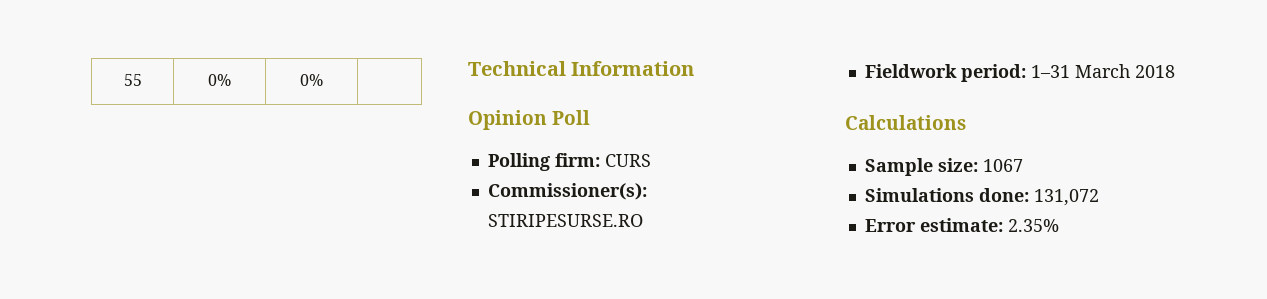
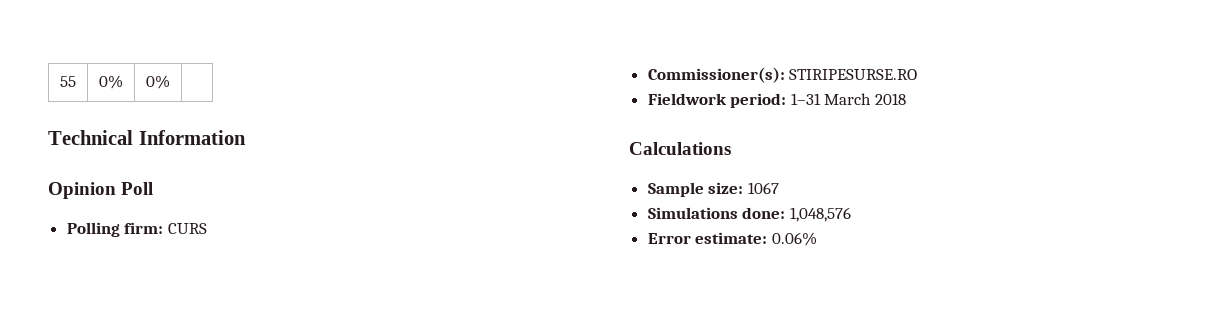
- Simulations done: 131,072
+ Simulations done: 1,048,576
- Error estimate: 2.35%
+ Error estimate: 0.06%

